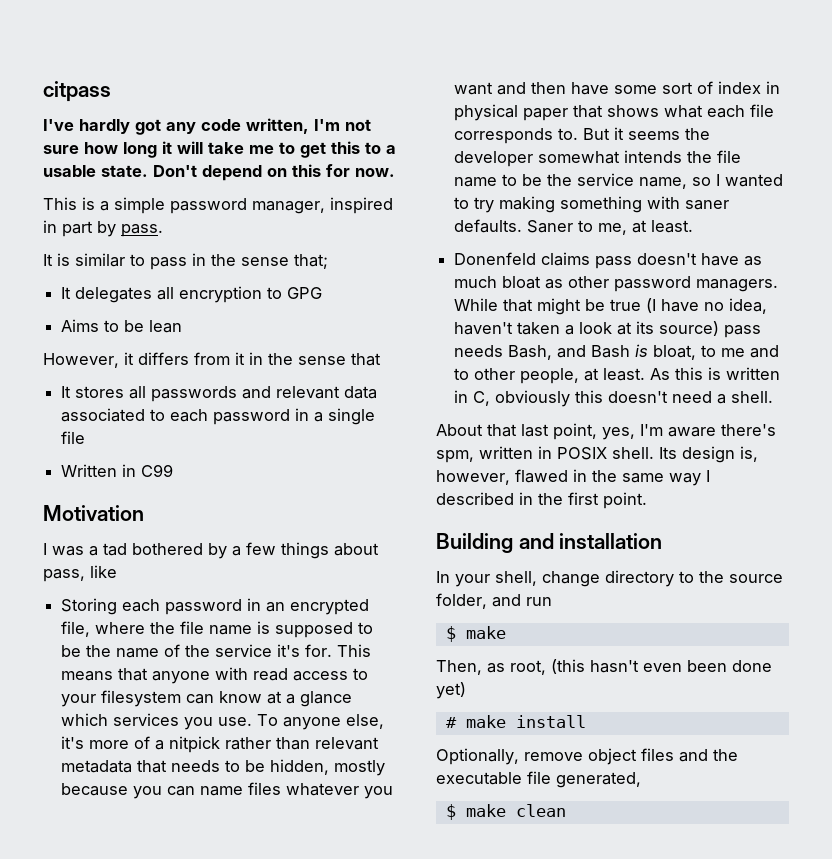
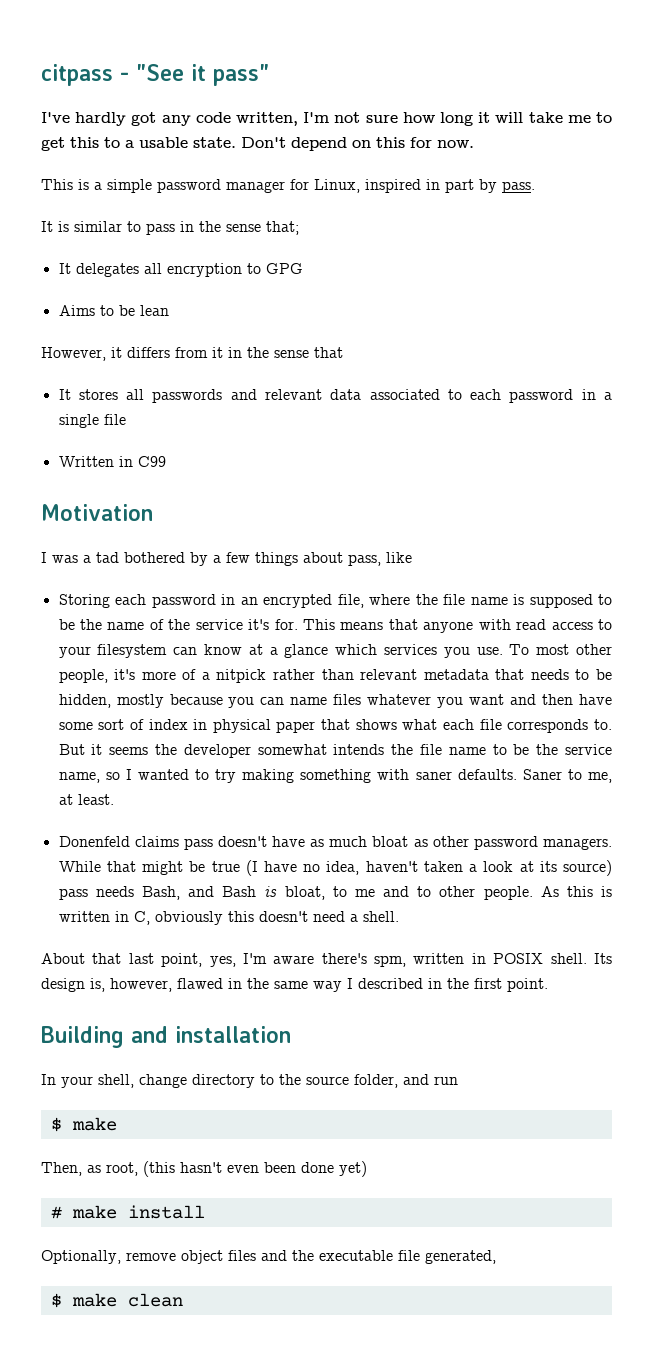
- citpass
+ citpass - "See it pass"
- This is a simple password manager, inspired in part by pass.
+ This is a simple password manager for Linux, inspired in part by pass.
- To anyone else, it's more of a nitpick rather than relevant metadata that needs to be hidden, mostly because you can name files whatever you want and then have some sort of index in physical paper that shows what each file corresponds to.
+ To most other people, it's more of a nitpick rather than relevant metadata that needs to be hidden, mostly because you can name files whatever you want and then have some sort of index in physical paper that shows what each file corresponds to.
- While that might be true (I have no idea, haven't taken a look at its source) pass needs Bash, and Bash is bloat, to me and to other people, at least.
+ While that might be true (I have no idea, haven't taken a look at its source) pass needs Bash, and Bash is bloat, to me and to other people.

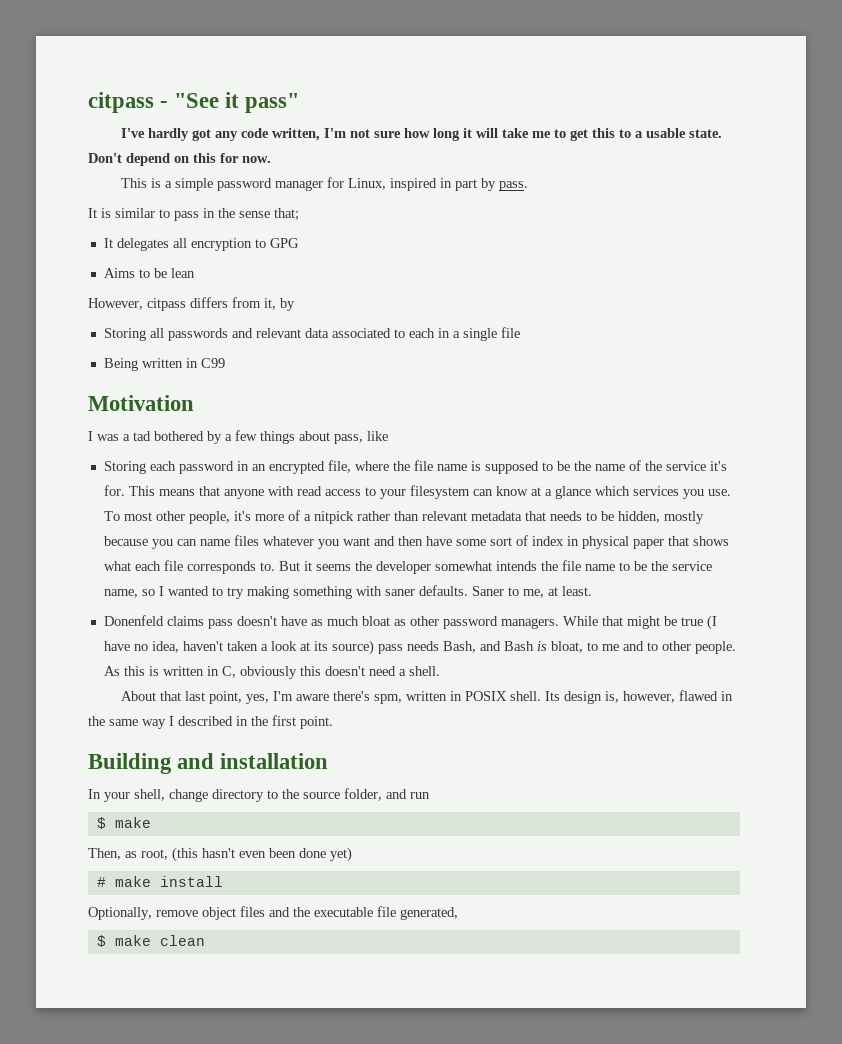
- However, it differs from it in the sense that
- It stores all passwords and relevant data associated to each password in a single file
+ However, citpass differs from it, by
+ Storing all passwords and relevant data associated to each in a single file
- Written in C99
+ Being written in C99

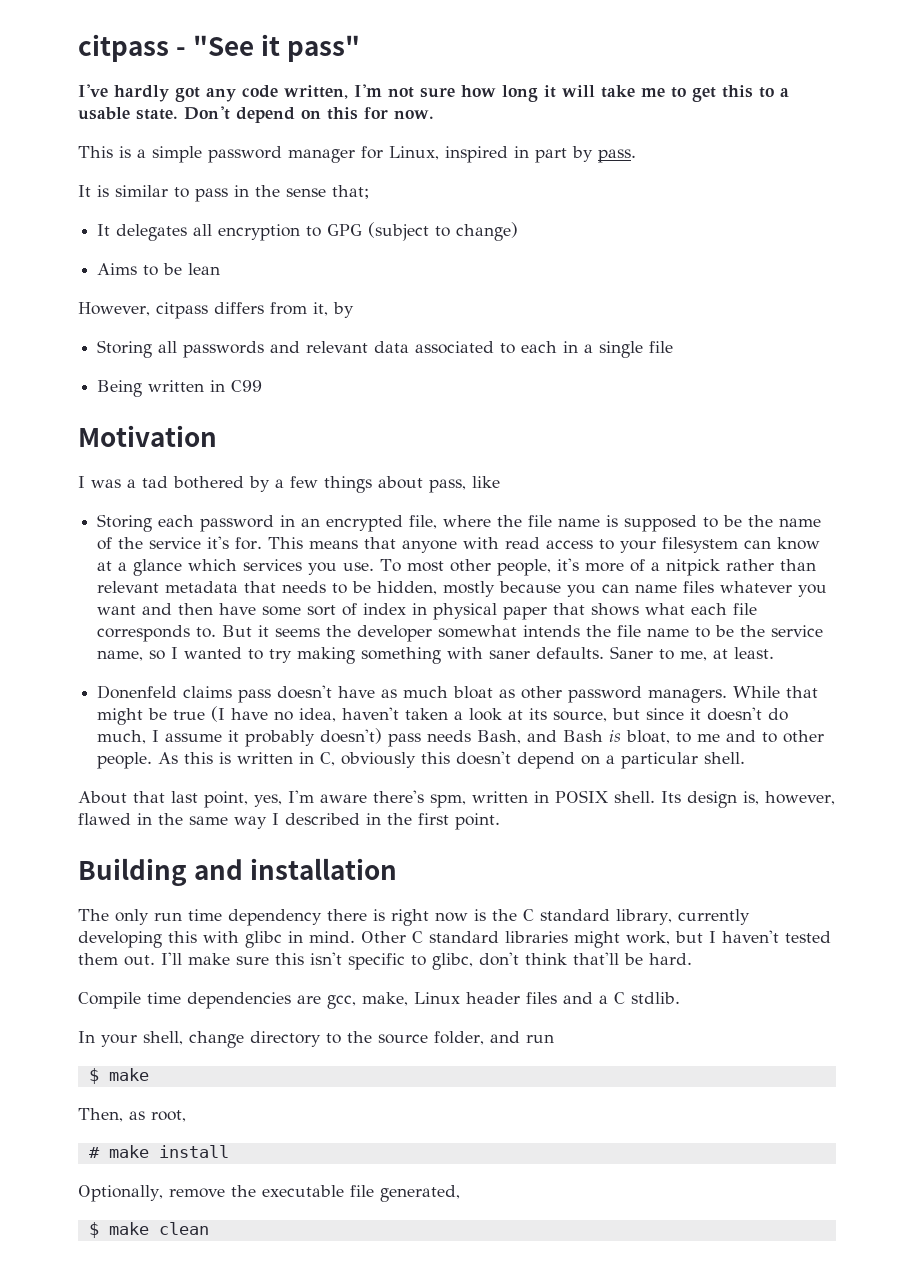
- It delegates all encryption to GPG
+ It delegates all encryption to GPG (subject to change)
- While that might be true (I have no idea, haven't taken a look at its source) pass needs Bash, and Bash is bloat, to me and to other people.
+ While that might be true (I have no idea, haven't taken a look at its source, but since it doesn't do much, I assume it probably doesn't) pass needs Bash, and Bash is bloat, to me and to other people.
- As this is written in C, obviously this doesn't need a shell.
+ As this is written in C, obviously this doesn't depend on a particular shell.
+ The only run time dependency there is right now is the C standard library, currently developing this with glibc in mind. Other C standard libraries might work, but I haven't tested them out. I'll make sure this isn't specific to glibc, don't think that'll be hard.
+ Compile time dependencies are gcc, make, Linux header files and a C stdlib.
- Then, as root, (this hasn't even been done yet)
+ Then, as root,
- Optionally, remove object files and the executable file generated,
+ Optionally, remove the executable file generated,

